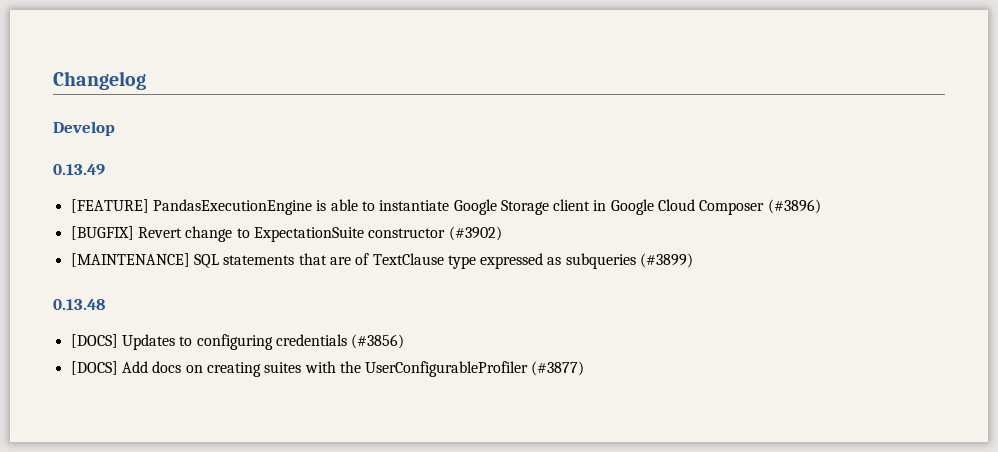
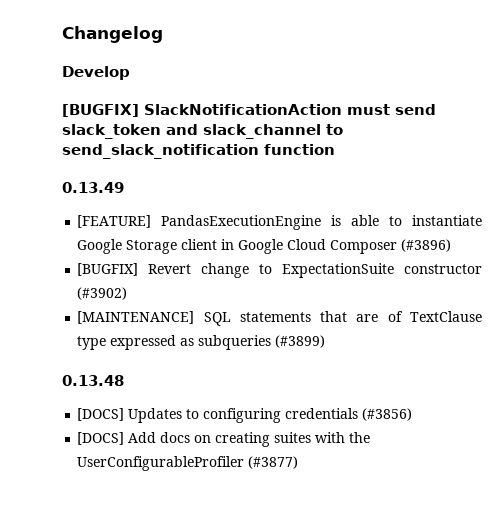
+ [BUGFIX] SlackNotificationAction must send slack_token and slack_channel to send_slack_notification function

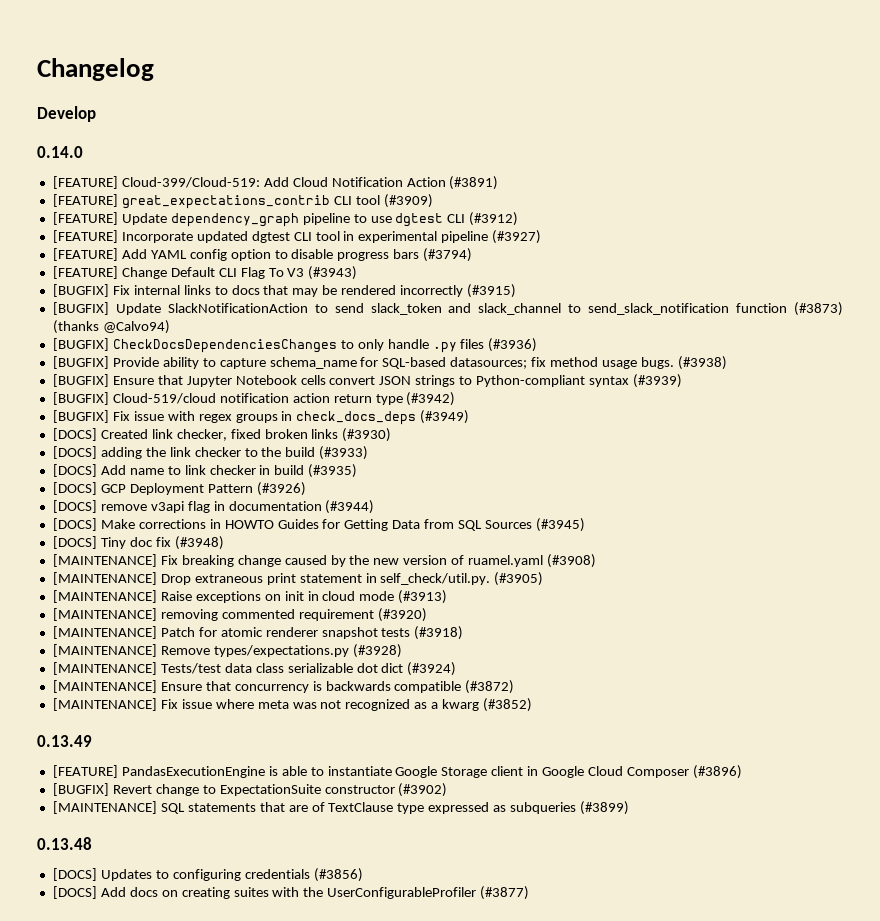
- [BUGFIX] SlackNotificationAction must send slack_token and slack_channel to send_slack_notification function
+ 0.14.0
+ [FEATURE] Cloud-399/Cloud-519: Add Cloud Notification Action (#3891)
+ [FEATURE] great_expectations_contrib CLI tool (#3909)
+ [FEATURE] Update dependency_graph pipeline to use dgtest CLI (#3912)
+ [FEATURE] Incorporate updated dgtest CLI tool in experimental pipeline (#3927)
+ [FEATURE] Add YAML config option to disable progress bars (#3794)
+ [FEATURE] Change Default CLI Flag To V3 (#3943)
+ [BUGFIX] Fix internal links to docs that may be rendered incorrectly (#3915)
+ [BUGFIX] Update SlackNotificationAction to send slack_token and slack_channel to send_slack_notification function (#3873) (thanks @Calvo94)
+ [BUGFIX] CheckDocsDependenciesChanges to only handle .py files (#3936)
+ [BUGFIX] Provide ability to capture schema_name for SQL-based datasources; fix method usage bugs. (#3938)
+ [BUGFIX] Ensure that Jupyter Notebook cells convert JSON strings to Python-compliant syntax (#3939)
+ [BUGFIX] Cloud-519/cloud notification action return type (#3942)
+ [BUGFIX] Fix issue with regex groups in check_docs_deps (#3949)
+ [DOCS] Created link checker, fixed broken links (#3930)
+ [DOCS] adding the link checker to the build (#3933)
+ [DOCS] Add name to link checker in build (#3935)
+ [DOCS] GCP Deployment Pattern (#3926)
+ [DOCS] remove v3api flag in documentation (#3944)
+ [DOCS] Make corrections in HOWTO Guides for Getting Data from SQL Sources (#3945)
+ [DOCS] Tiny doc fix (#3948)
+ [MAINTENANCE] Fix breaking change caused by the new version of ruamel.yaml (#3908)
+ [MAINTENANCE] Drop extraneous print statement in self_check/util.py. (#3905)
+ [MAINTENANCE] Raise exceptions on init in cloud mode (#3913)
+ [MAINTENANCE] removing commented requirement (#3920)
+ [MAINTENANCE] Patch for atomic renderer snapshot tests (#3918)
+ [MAINTENANCE] Remove types/expectations.py (#3928)
+ [MAINTENANCE] Tests/test data class serializable dot dict (#3924)
+ [MAINTENANCE] Ensure that concurrency is backwards compatible (#3872)
+ [MAINTENANCE] Fix issue where meta was not recognized as a kwarg (#3852)

